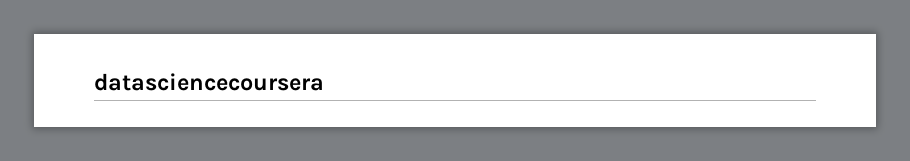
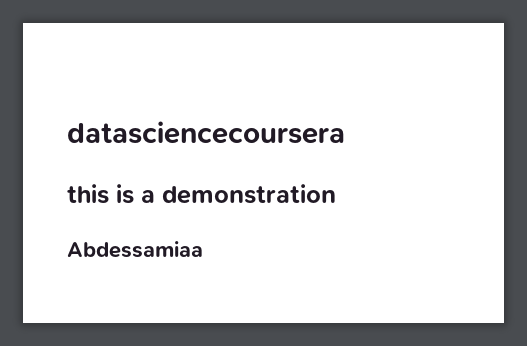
+ this is a demonstration
+ Abdessamiaa

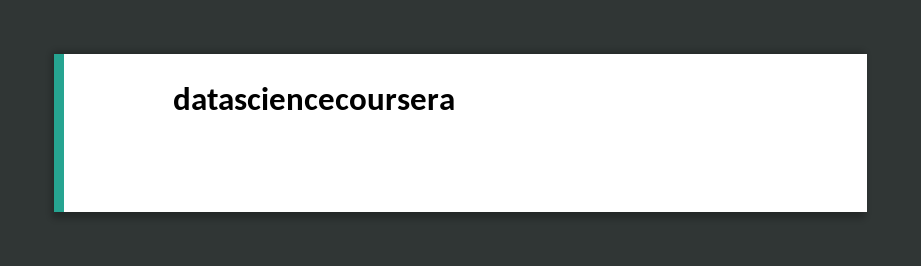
- this is a demonstration
- Abdessamiaa

